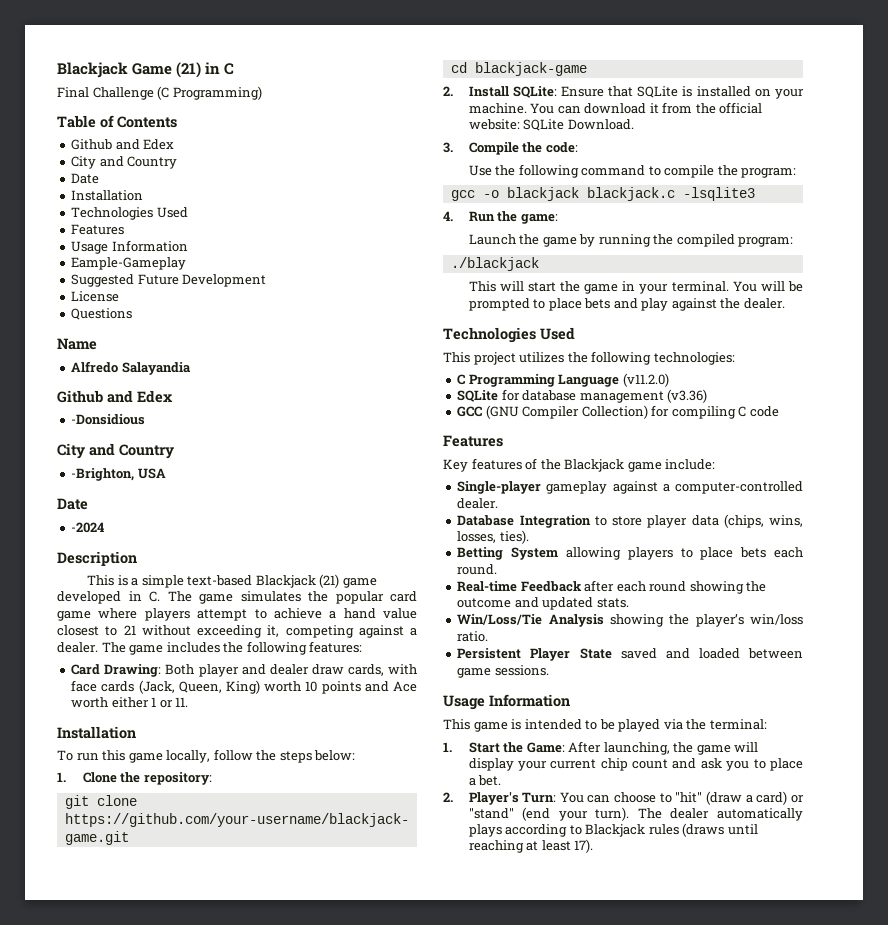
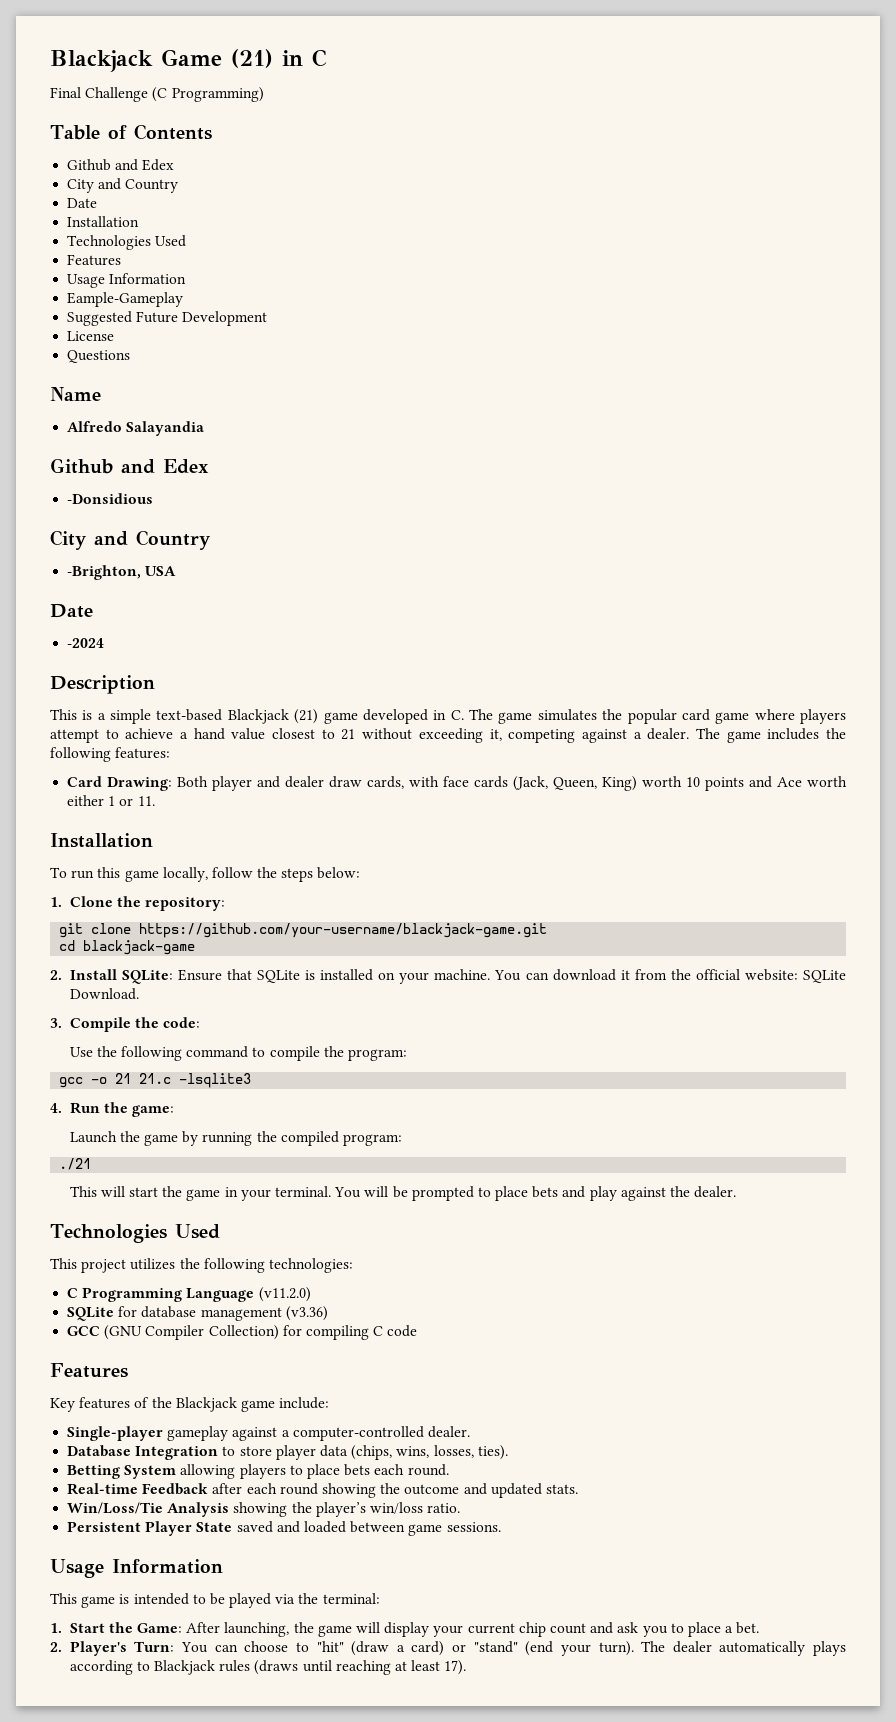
- gcc -o blackjack blackjack.c -lsqlite3
+ gcc -o 21 21.c -lsqlite3
- ./blackjack
+ ./21

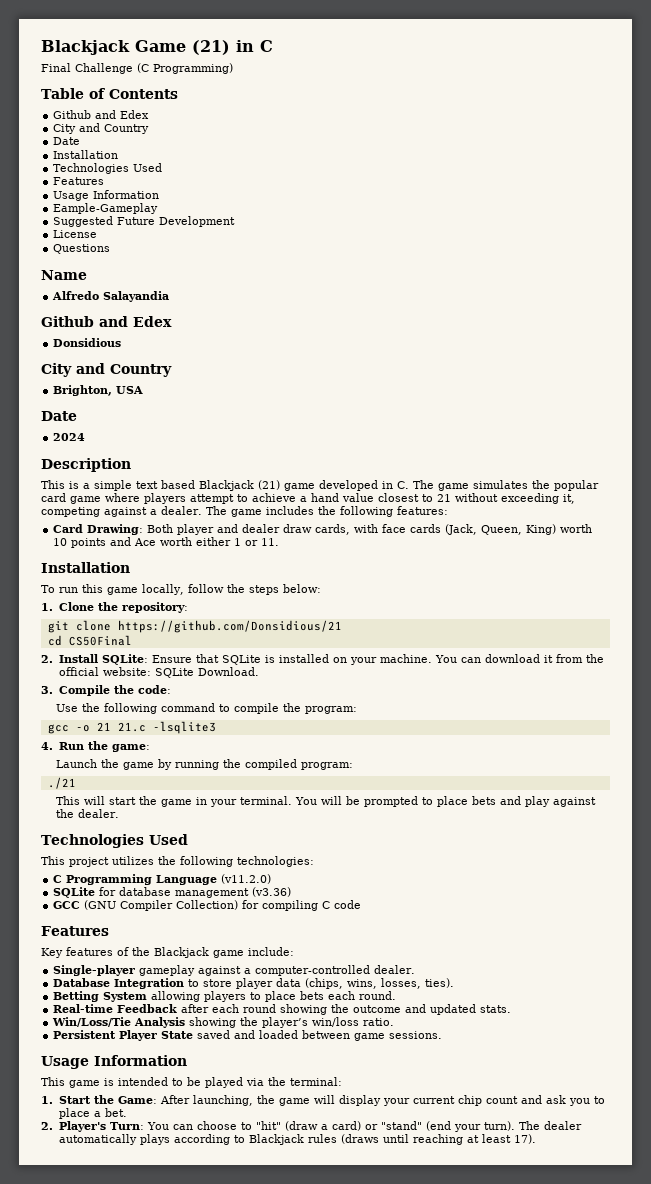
- -Donsidious
+ Donsidious
  City and Country
- -Brighton, USA
+ Brighton, USA
- -2024
+ 2024
- This is a simple text-based Blackjack (21) game developed in C. The game simulates the popular card game where players attempt to achieve a hand value closest to 21 without exceeding it, competing against a dealer.
+ This is a simple text based Blackjack (21) game developed in C. The game simulates the popular card game where players attempt to achieve a hand value closest to 21 without exceeding it, competing against a dealer.
- git clone https://github.com/your-username/blackjack-game.git
+ git clone https://github.com/Donsidious/21
- cd blackjack-game
+ cd CS50Final

